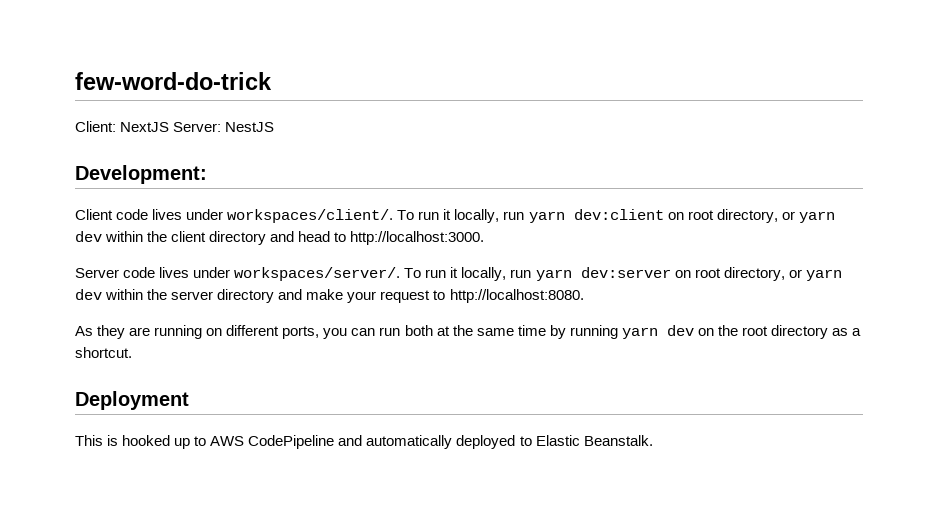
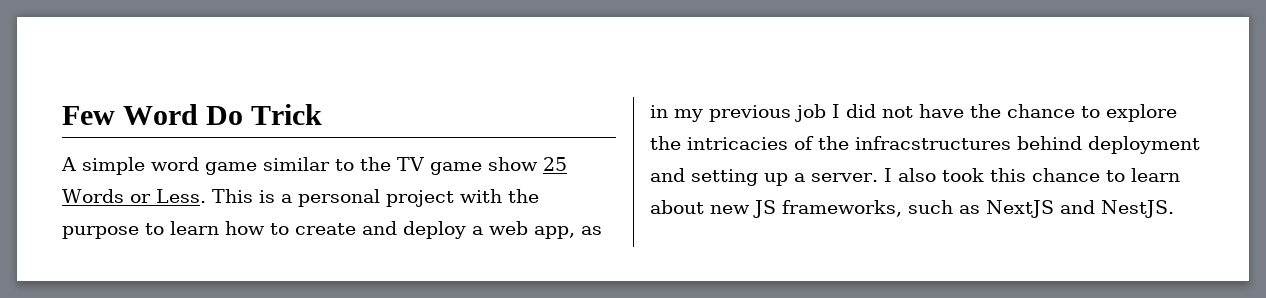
- few-word-do-trick
- Client: NextJS Server: NestJS
- Development:
- Client code lives under workspaces/client/. To run it locally, run yarn dev:client on root directory, or yarn dev within the client directory and head to http://localhost:3000.
- Server code lives under workspaces/server/. To run it locally, run yarn dev:server on root directory, or yarn dev within the server directory and make your request to http://localhost:8080.
- As they are running on different ports, you can run both at the same time by running yarn dev on the root directory as a shortcut.
- Deployment
- This is hooked up to AWS CodePipeline and automatically deployed to Elastic Beanstalk.
+ Few Word Do Trick
+ A simple word game similar to the TV game show 25 Words or Less. This is a personal project with the purpose to learn how to create and deploy a web app, as in my previous job I did not have the chance to explore the intricacies of the infracstructures behind deployment and setting up a server. I also took this chance to learn about new JS frameworks, such as NextJS and NestJS.

